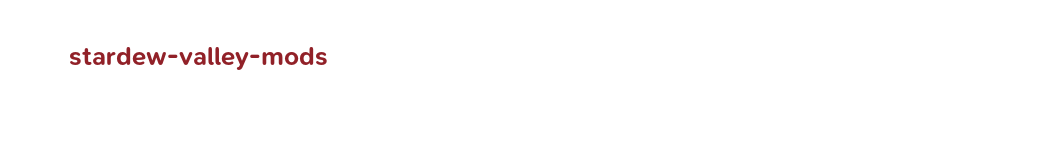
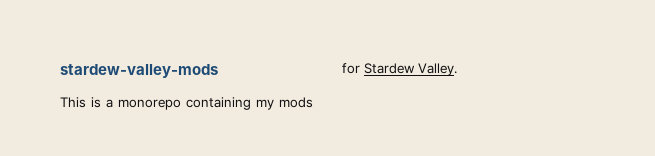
+ This is a monorepo containing my mods for Stardew Valley.

